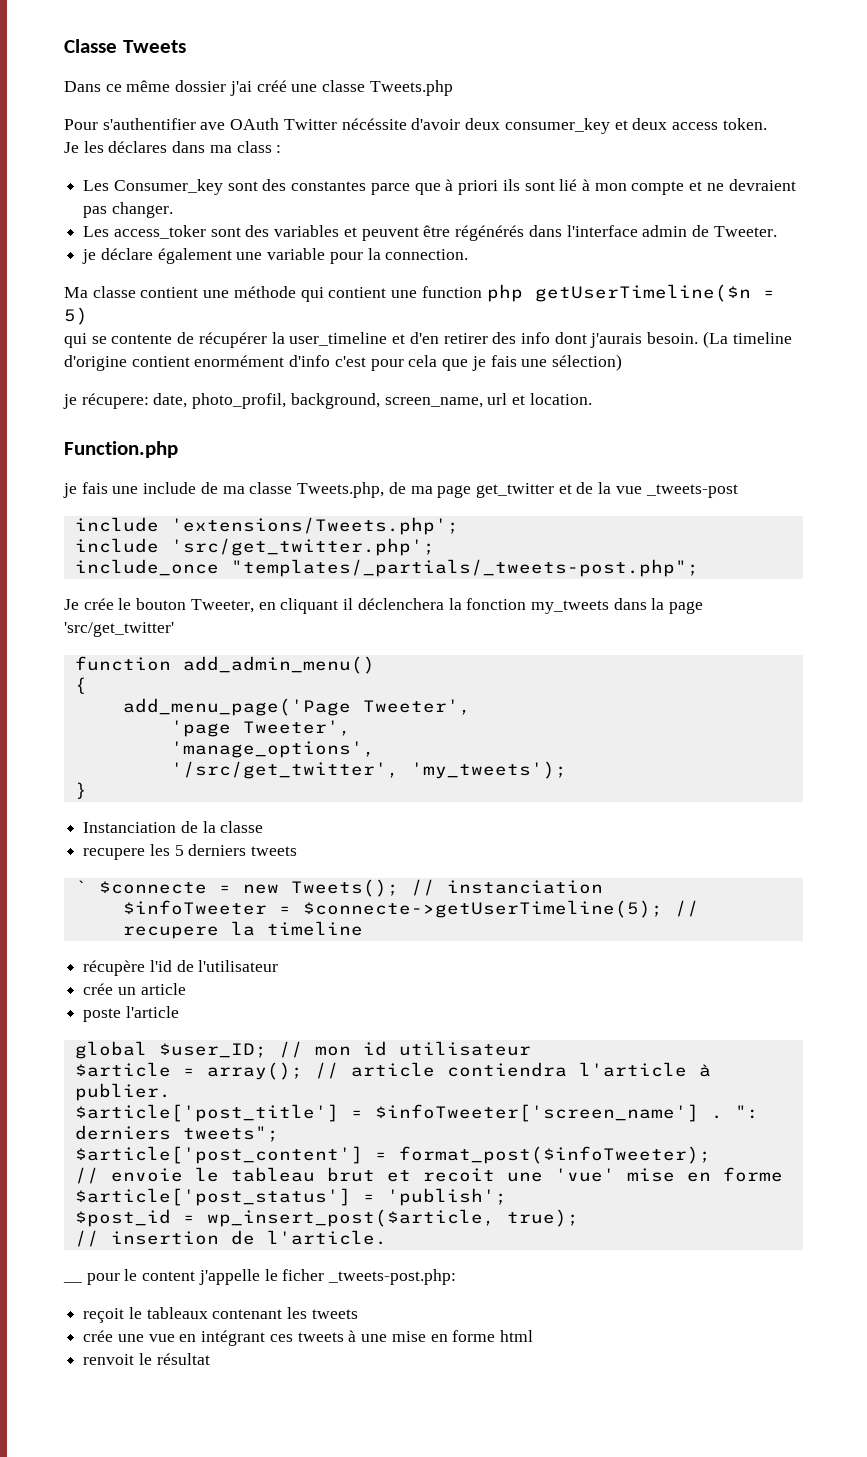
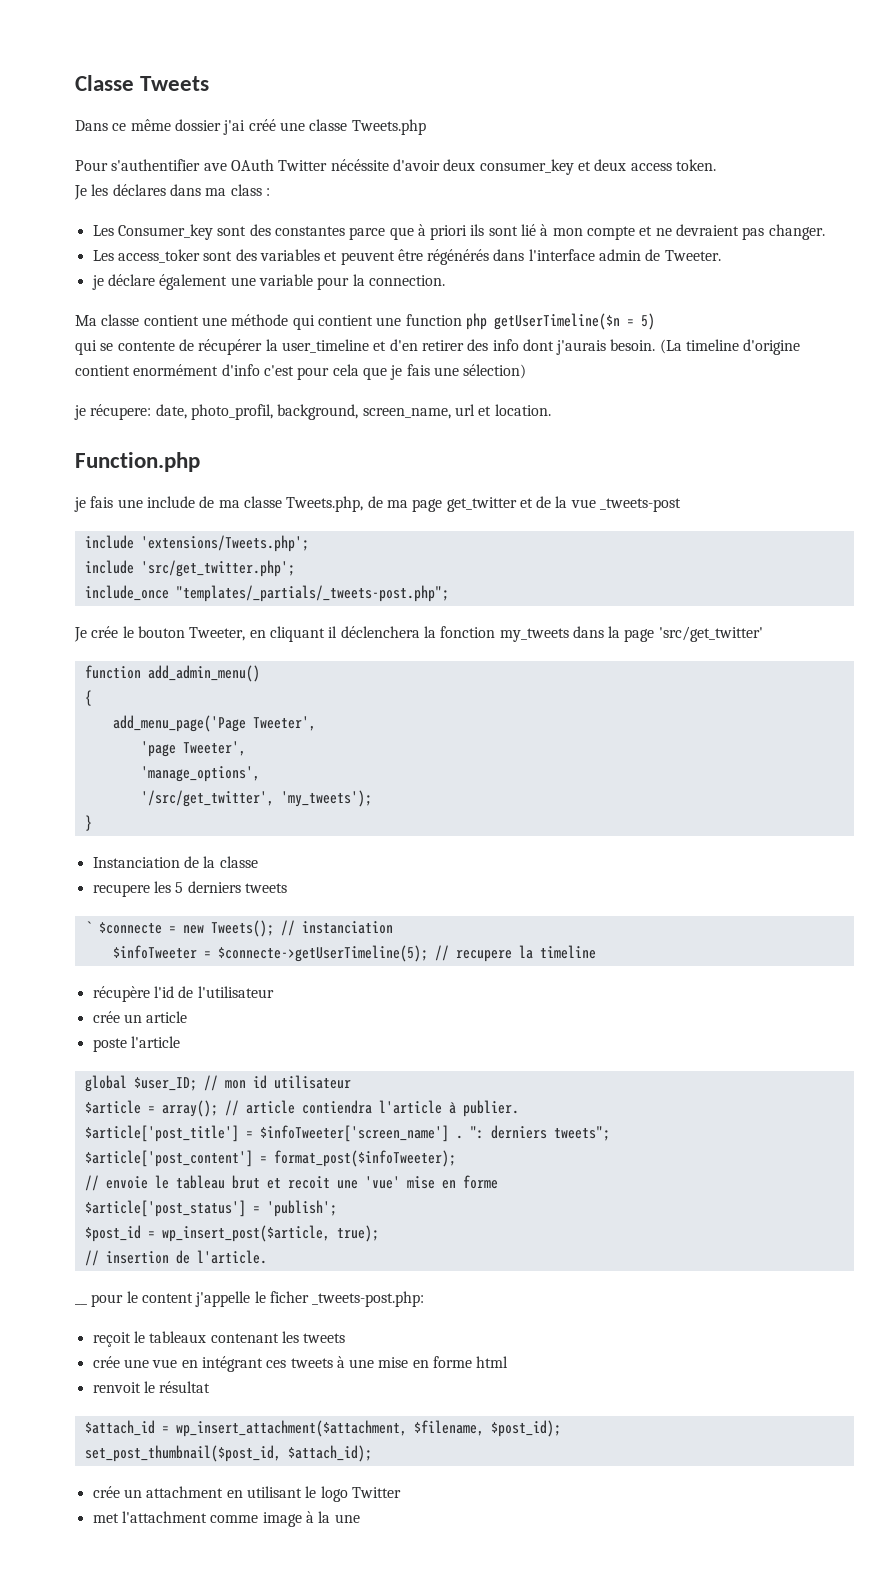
+ $attach_id = wp_insert_attachment($attachment, $filename, $post_id);
+ set_post_thumbnail($post_id, $attach_id);
+ crée un attachment en utilisant le logo Twitter
+ met l'attachment comme image à la une

